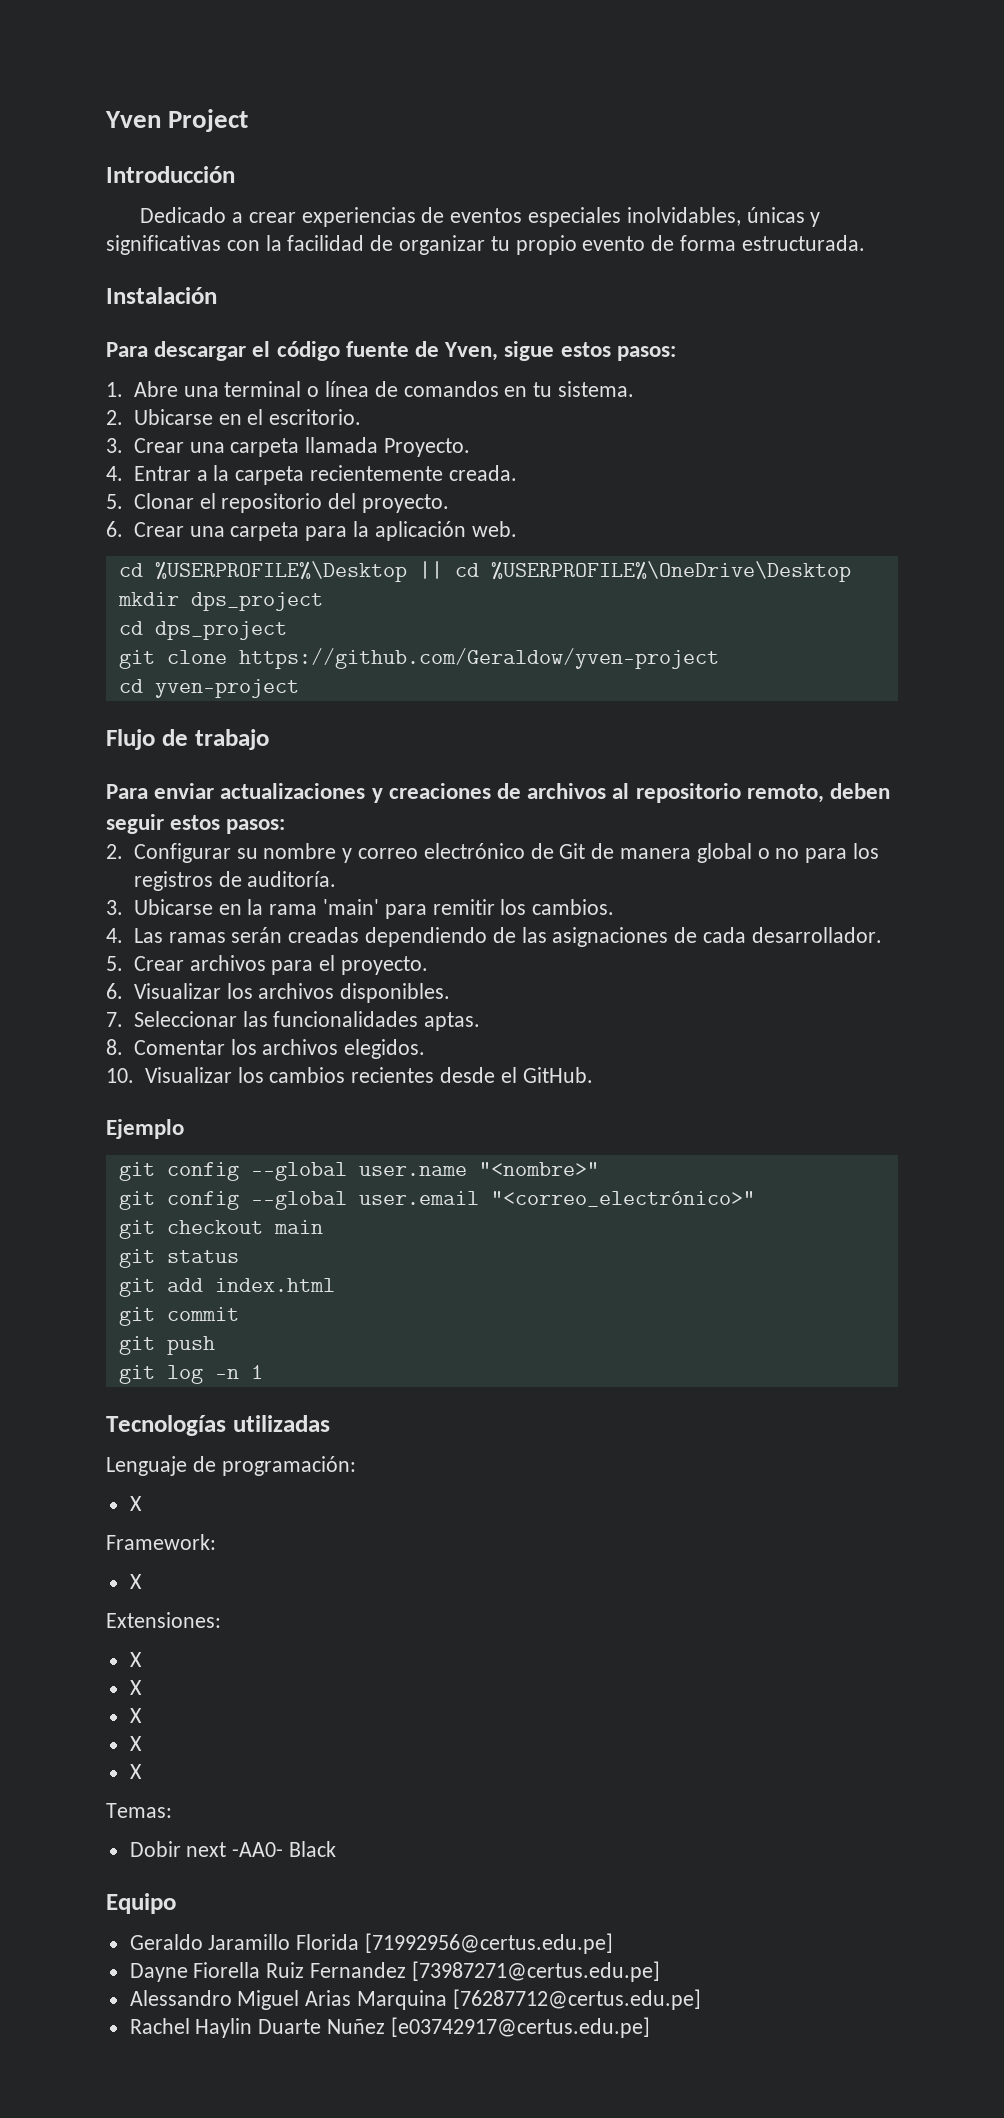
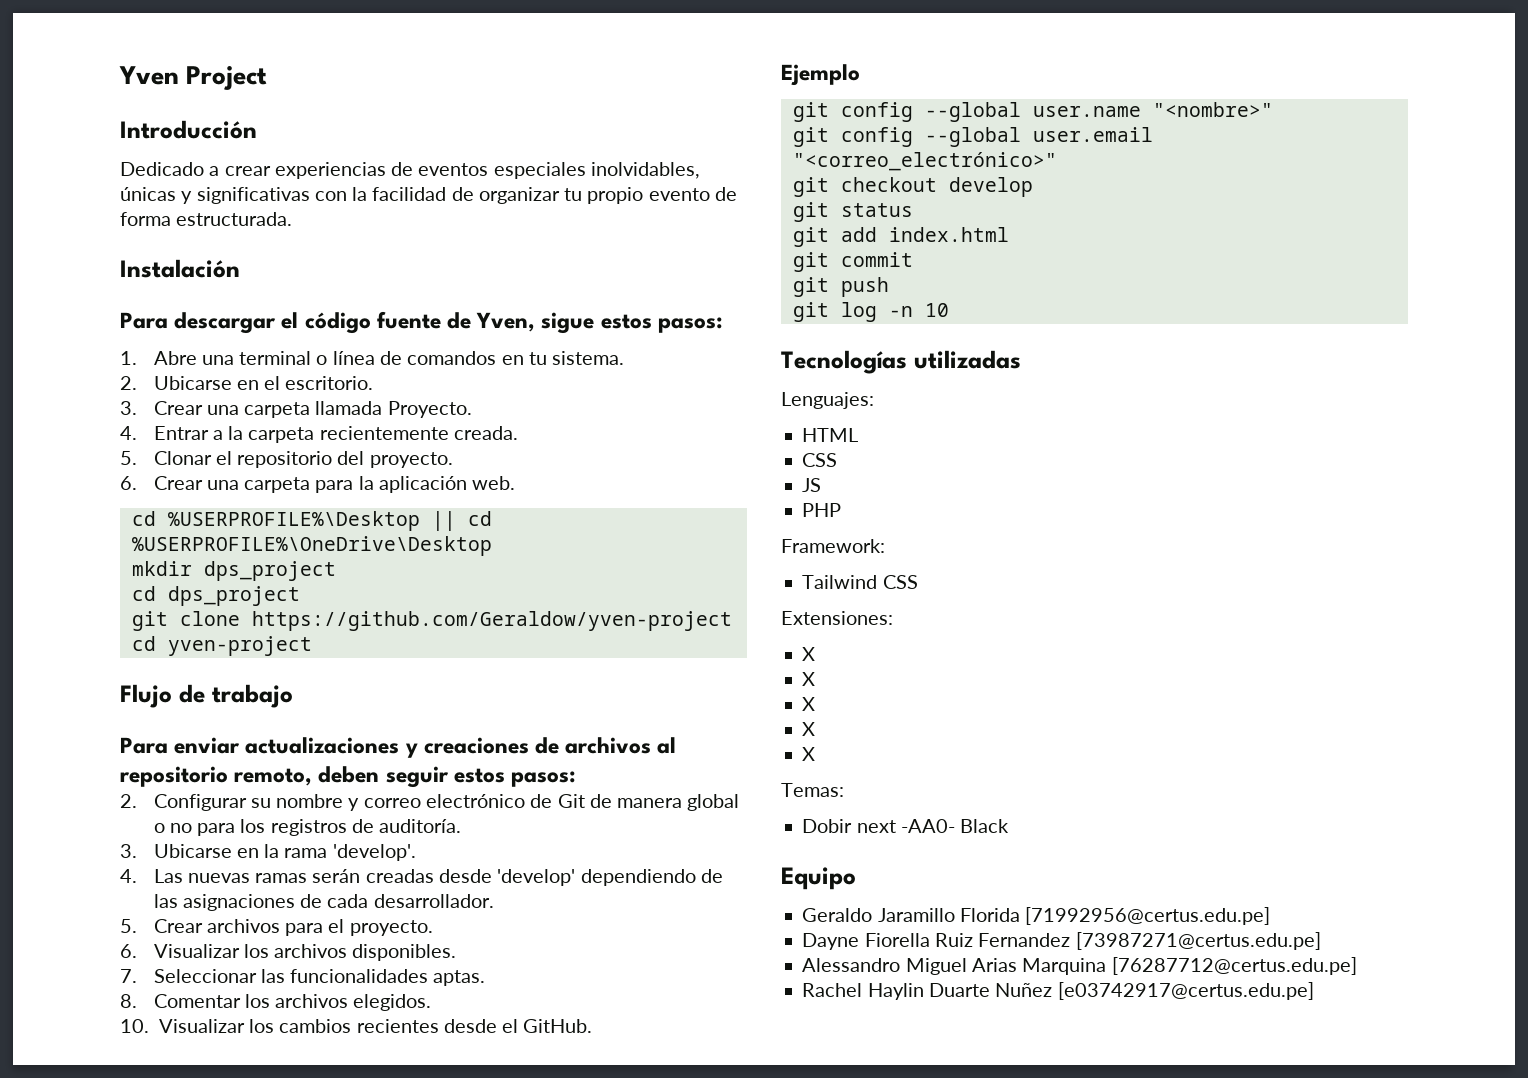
- 3. Ubicarse en la rama 'main' para remitir los cambios.
+ 3. Ubicarse en la rama 'develop'.
- 4. Las ramas serán creadas dependiendo de las asignaciones de cada desarrollador.
+ 4. Las nuevas ramas serán creadas desde 'develop' dependiendo de las asignaciones de cada desarrollador.
- git checkout main
+ git checkout develop
- git log -n 1
+ git log -n 10
- Lenguaje de programación:
- X
+ Lenguajes:
+ HTML
+ CSS
+ JS
+ PHP
  Framework:
- X
+ Tailwind CSS

